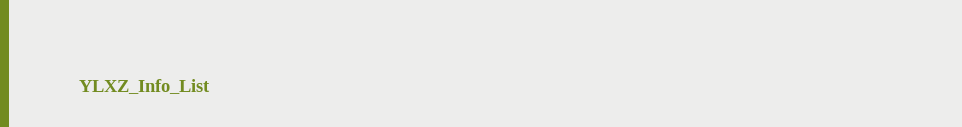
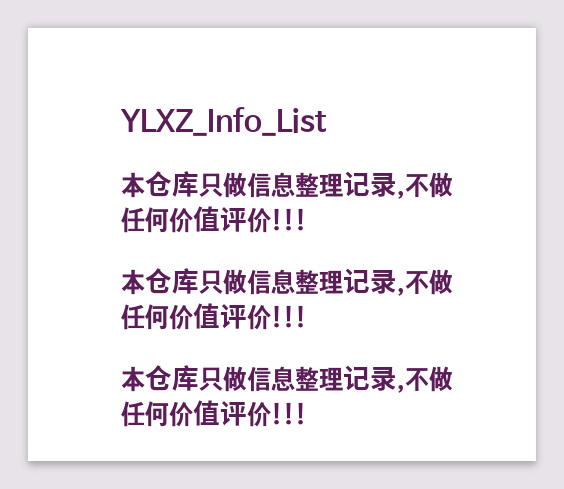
  YLXZ_Info_List
+ 本仓库只做信息整理记录,不做任何价值评价!!!
+ 本仓库只做信息整理记录,不做任何价值评价!!!
+ 本仓库只做信息整理记录,不做任何价值评价!!!

